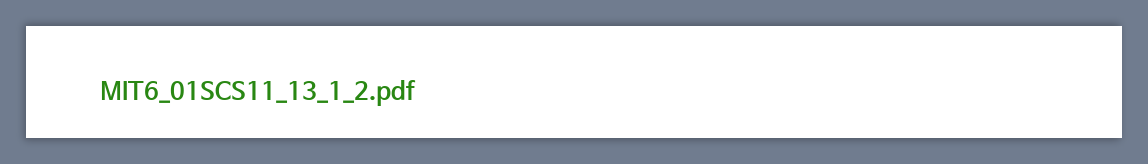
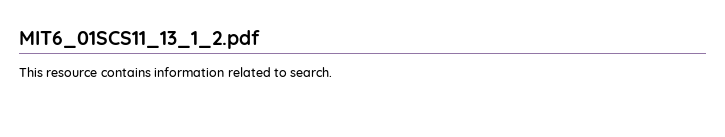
+ This resource contains information related to search.

